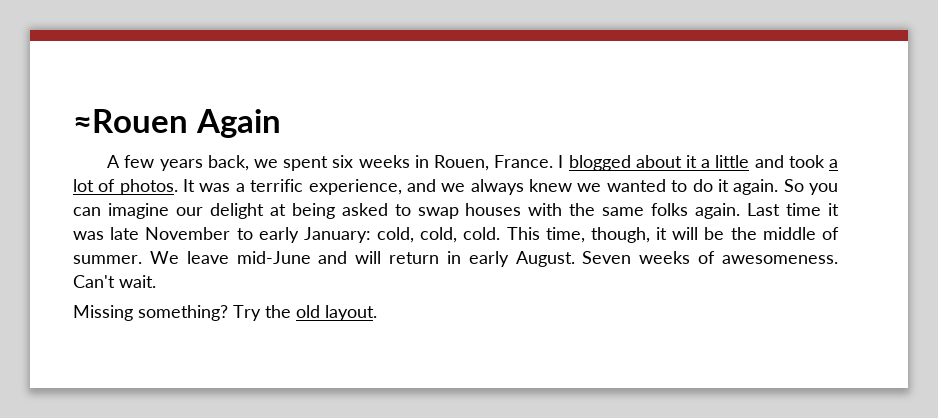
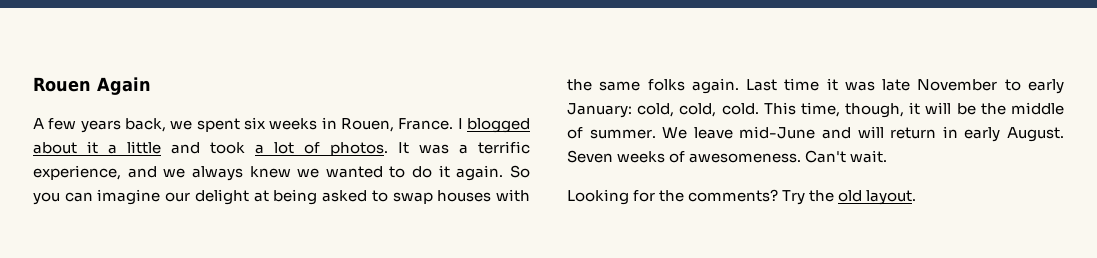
- ≈Rouen Again
+ Rouen Again
- Missing something?
+ Looking for the comments?

